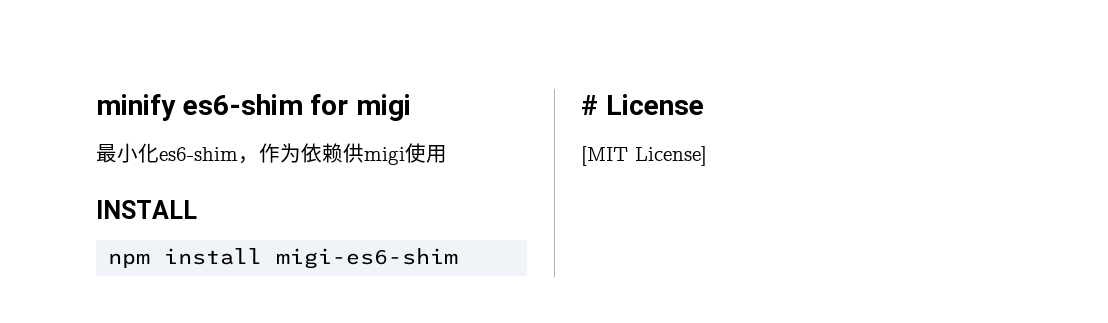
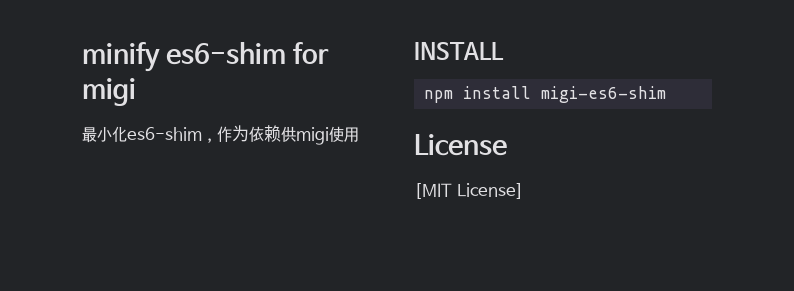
- # License
+ License

